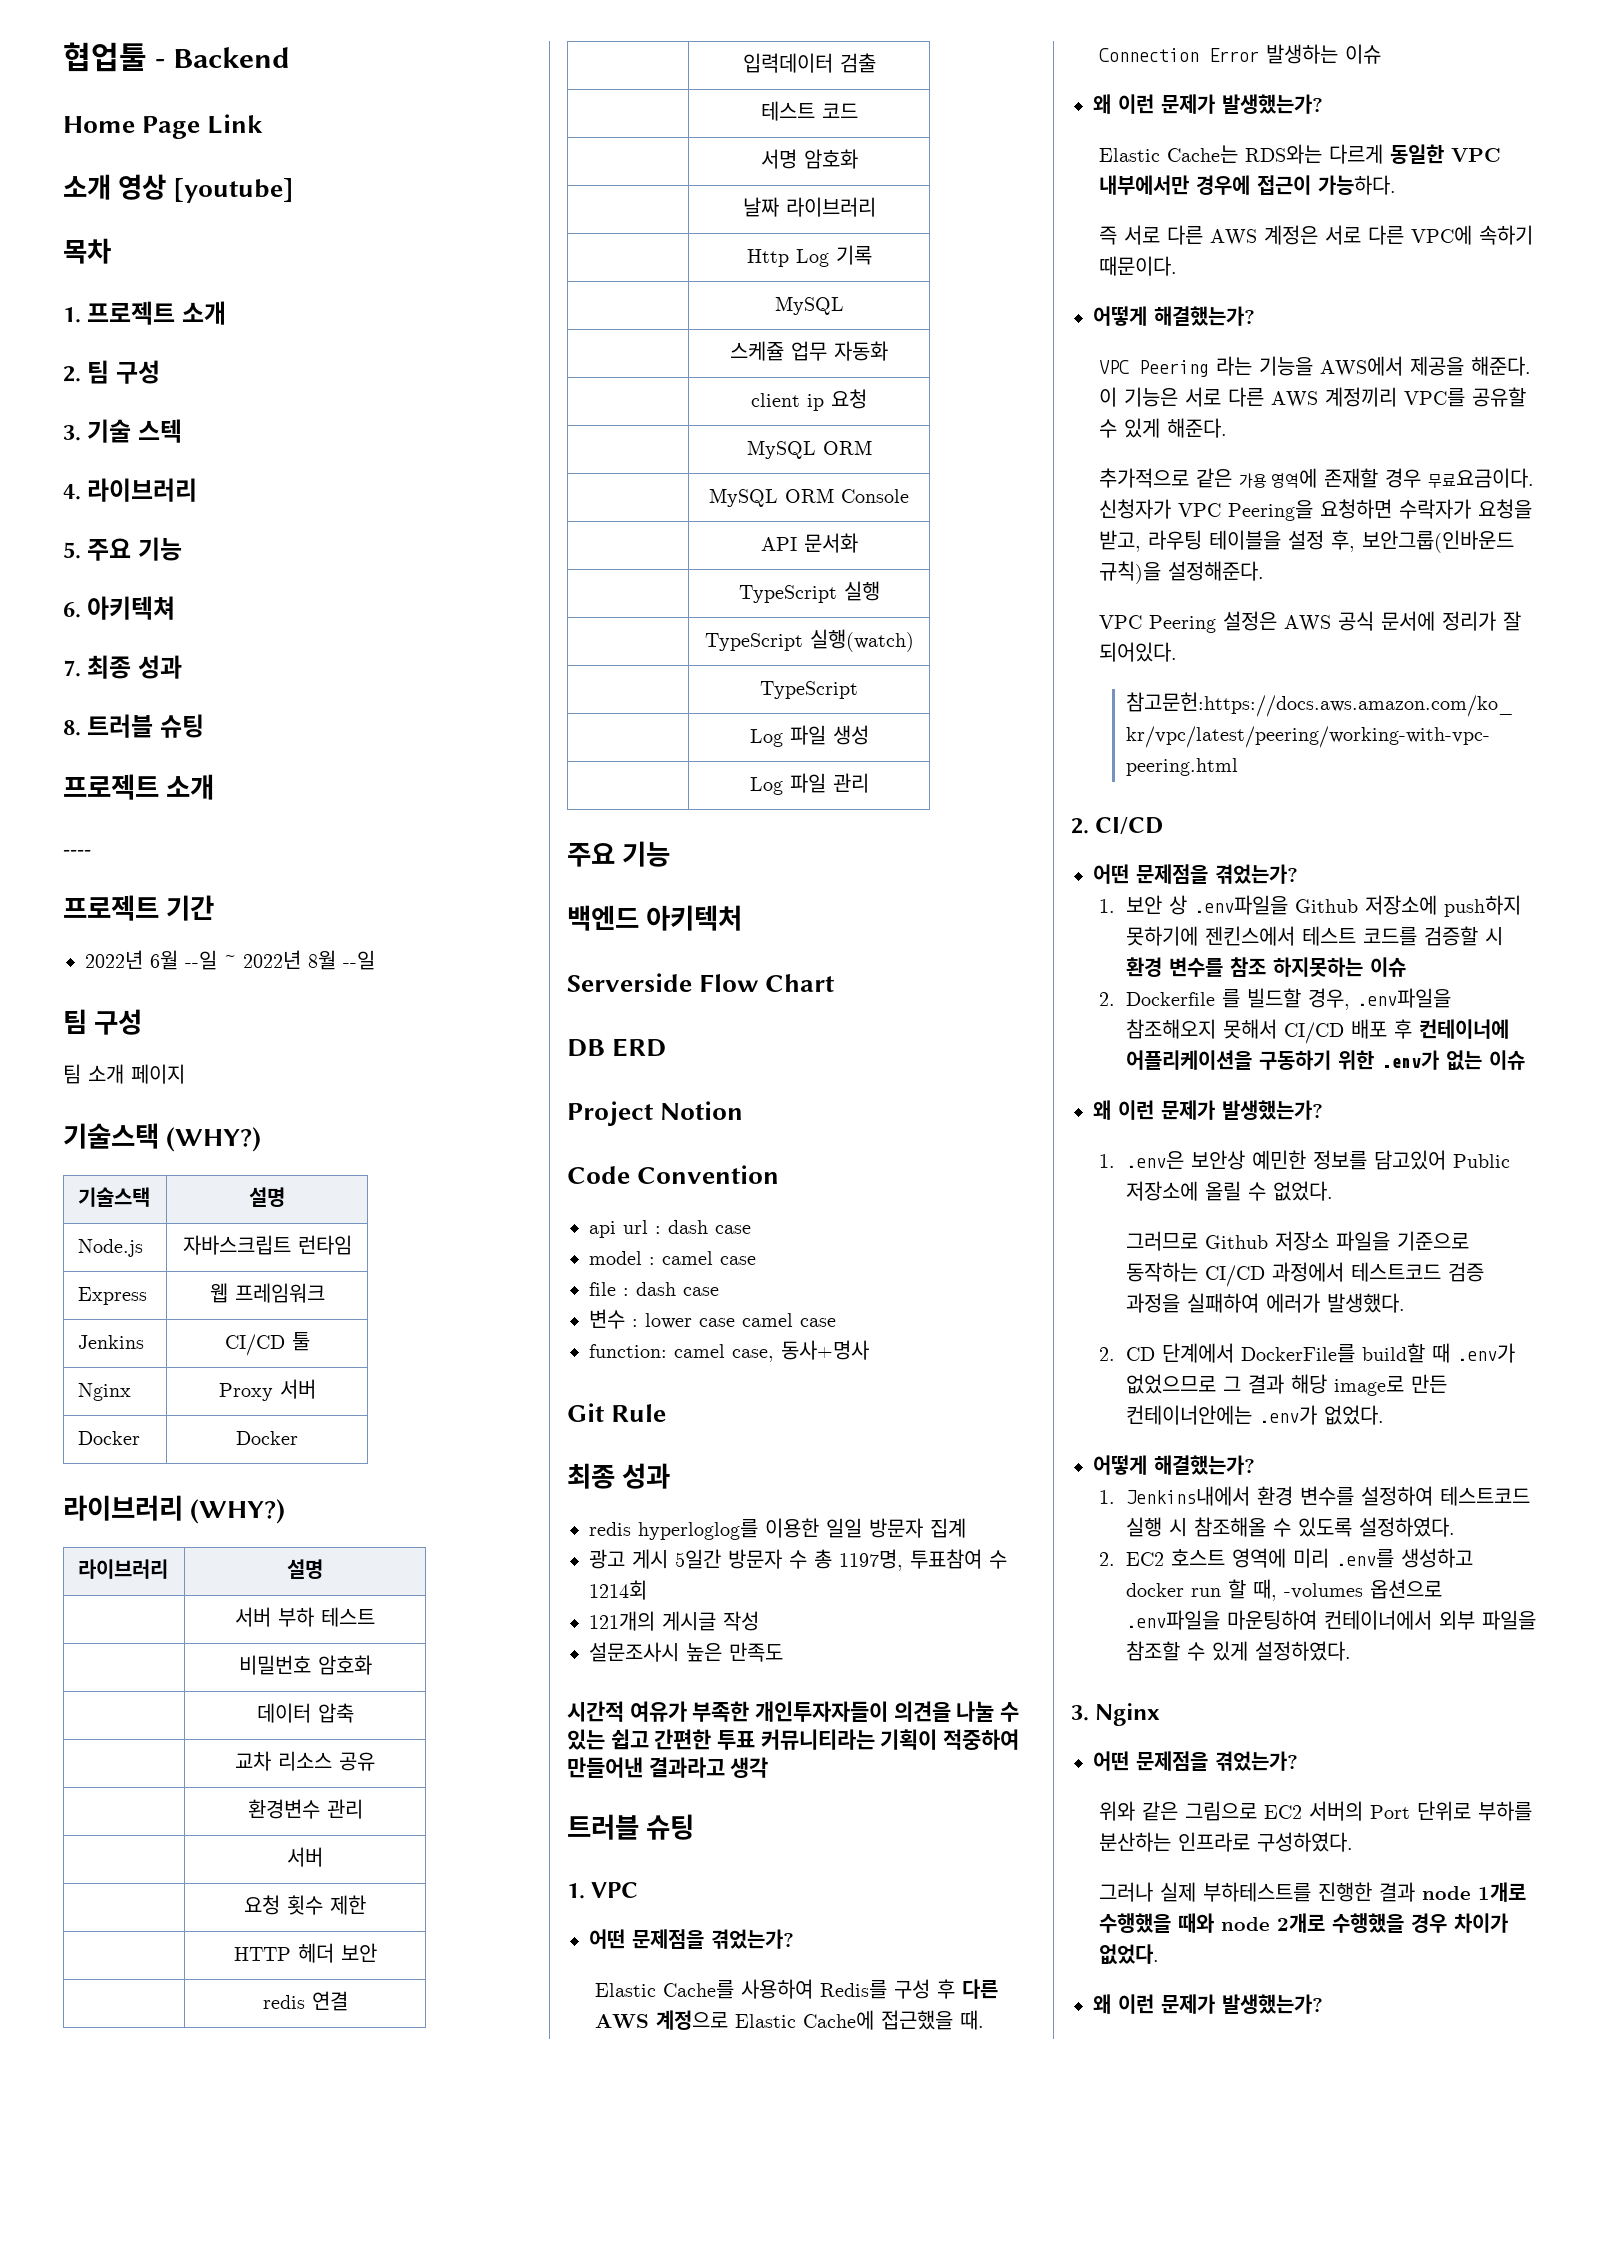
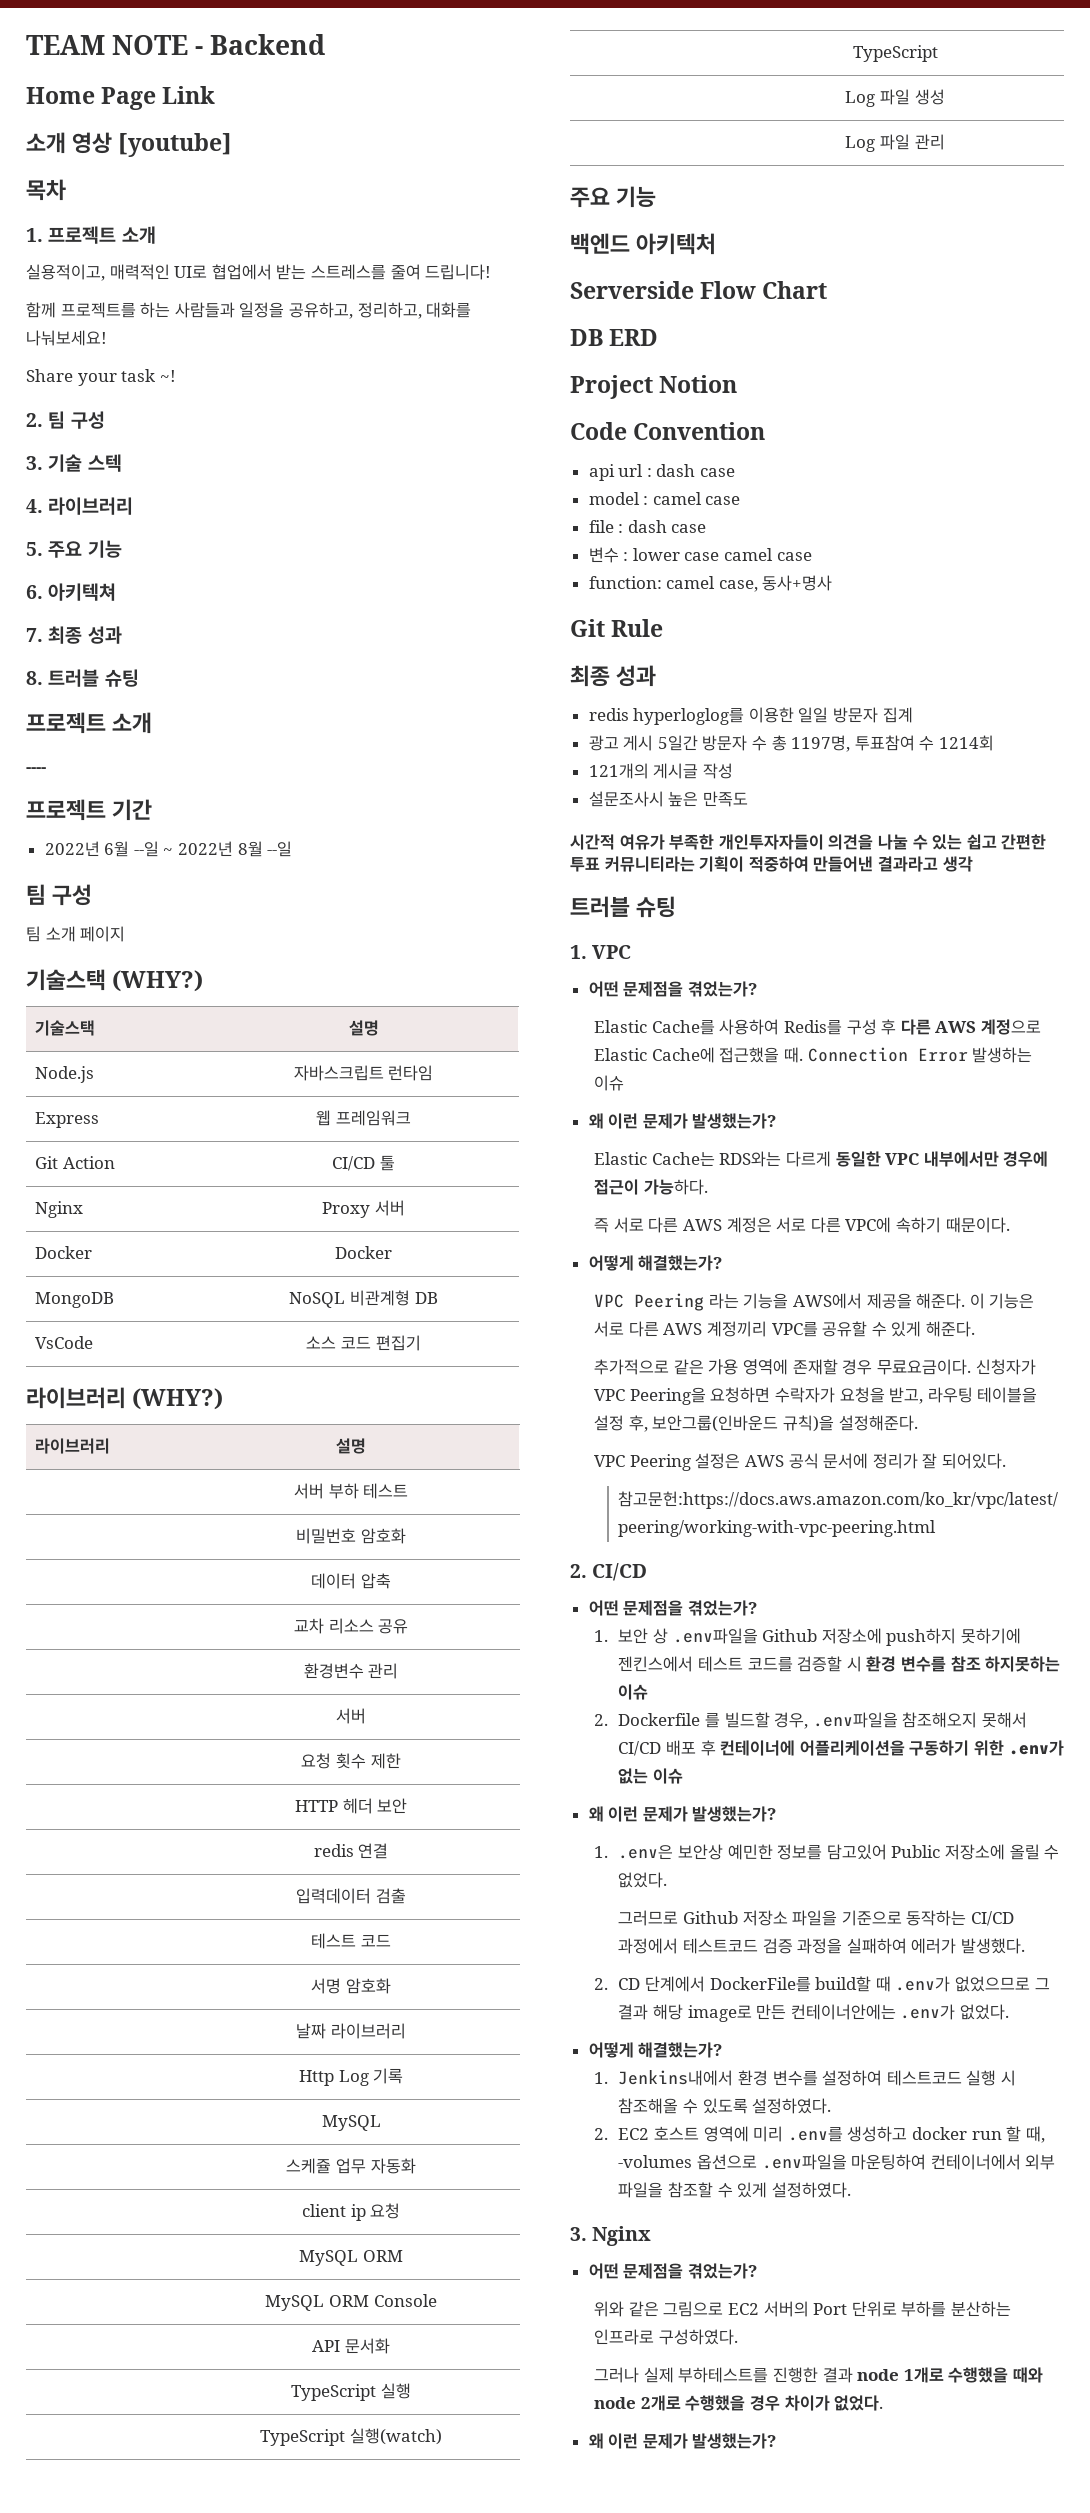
- 협업툴 - Backend
+ TEAM NOTE - Backend
+ 실용적이고, 매력적인 UI로 협업에서 받는 스트레스를 줄여 드립니다!
+ 함께 프로젝트를 하는 사람들과 일정을 공유하고, 정리하고, 대화를 나눠보세요!
+ Share your task ~!
- Jenkins | CI/CD 툴
+ Git Action | CI/CD 툴
+ MongoDB | NoSQL 비관계형 DB
+ VsCode | 소스 코드 편집기

